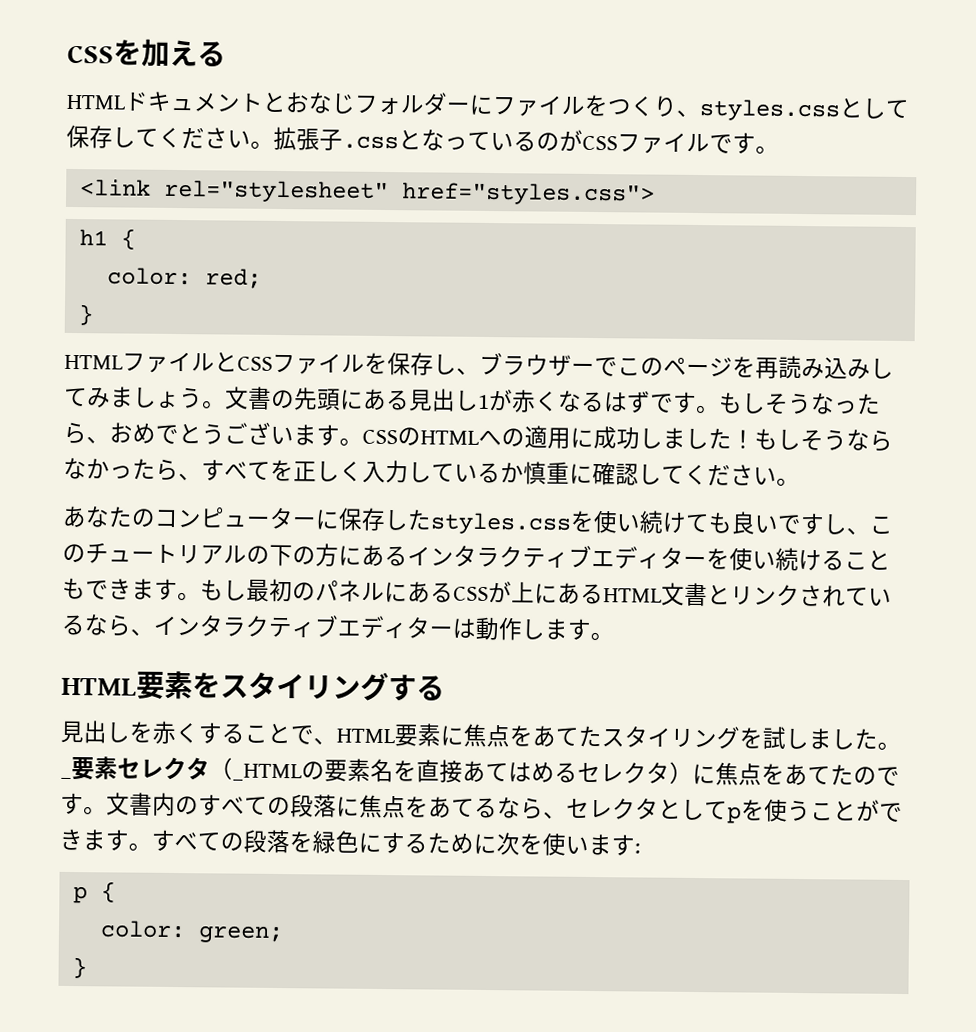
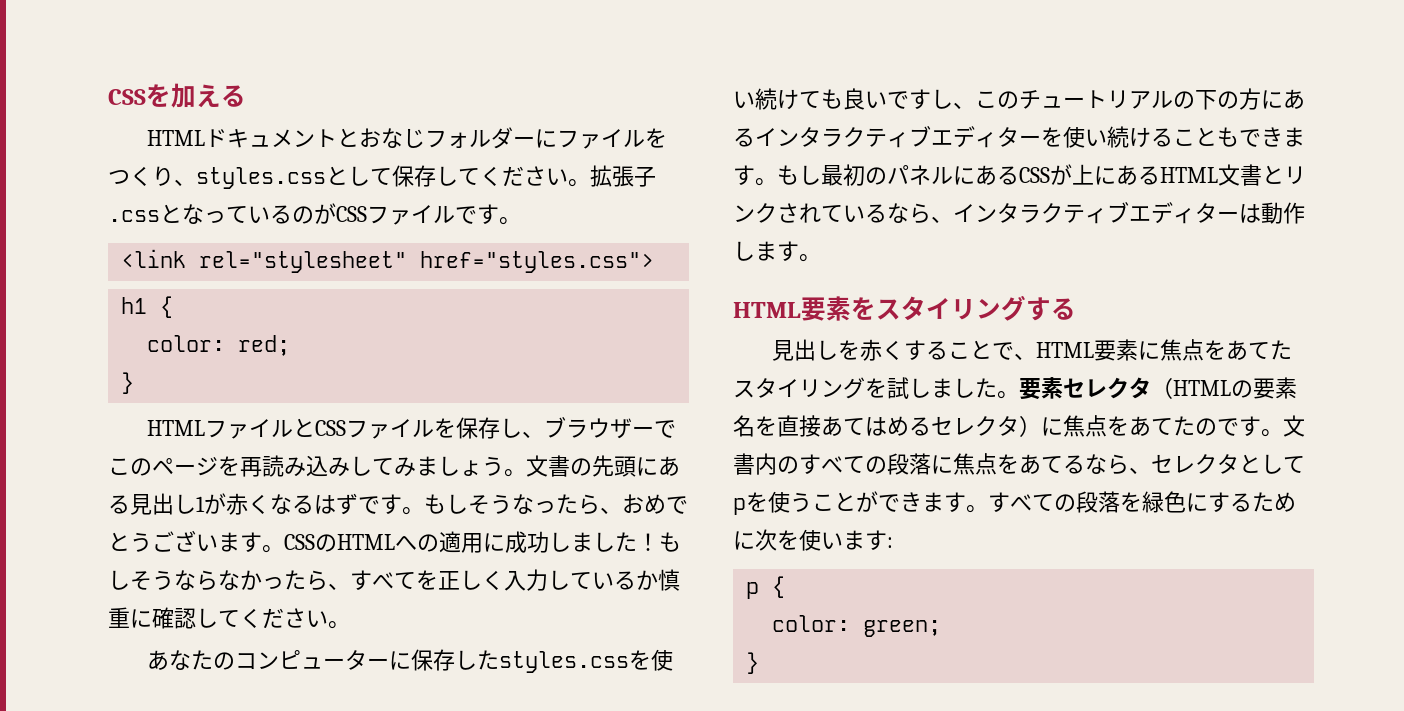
- _要素セレクタ（_HTMLの要素名を直接あてはめるセレクタ）に焦点をあてたのです。
+ 要素セレクタ（HTMLの要素名を直接あてはめるセレクタ）に焦点をあてたのです。

